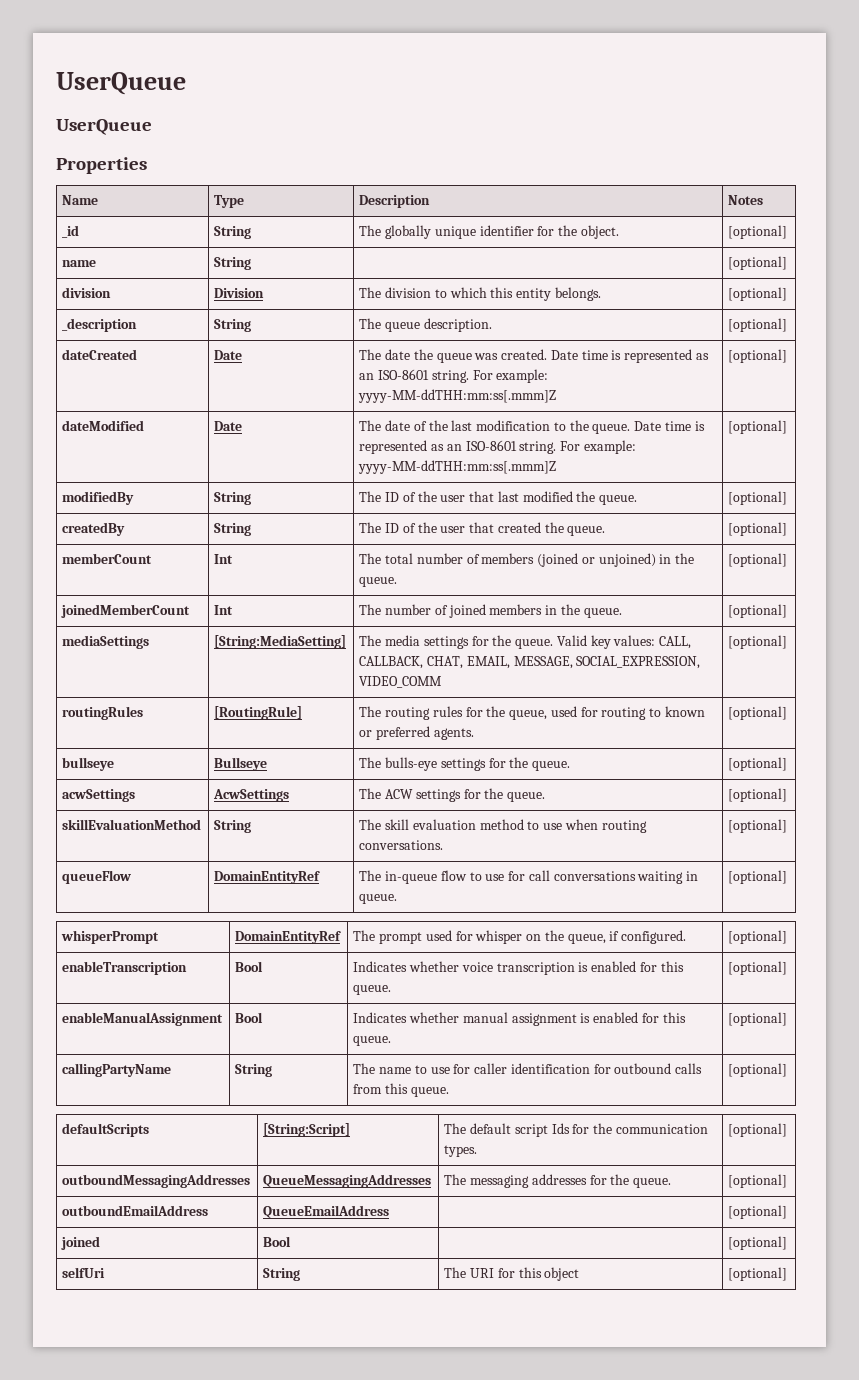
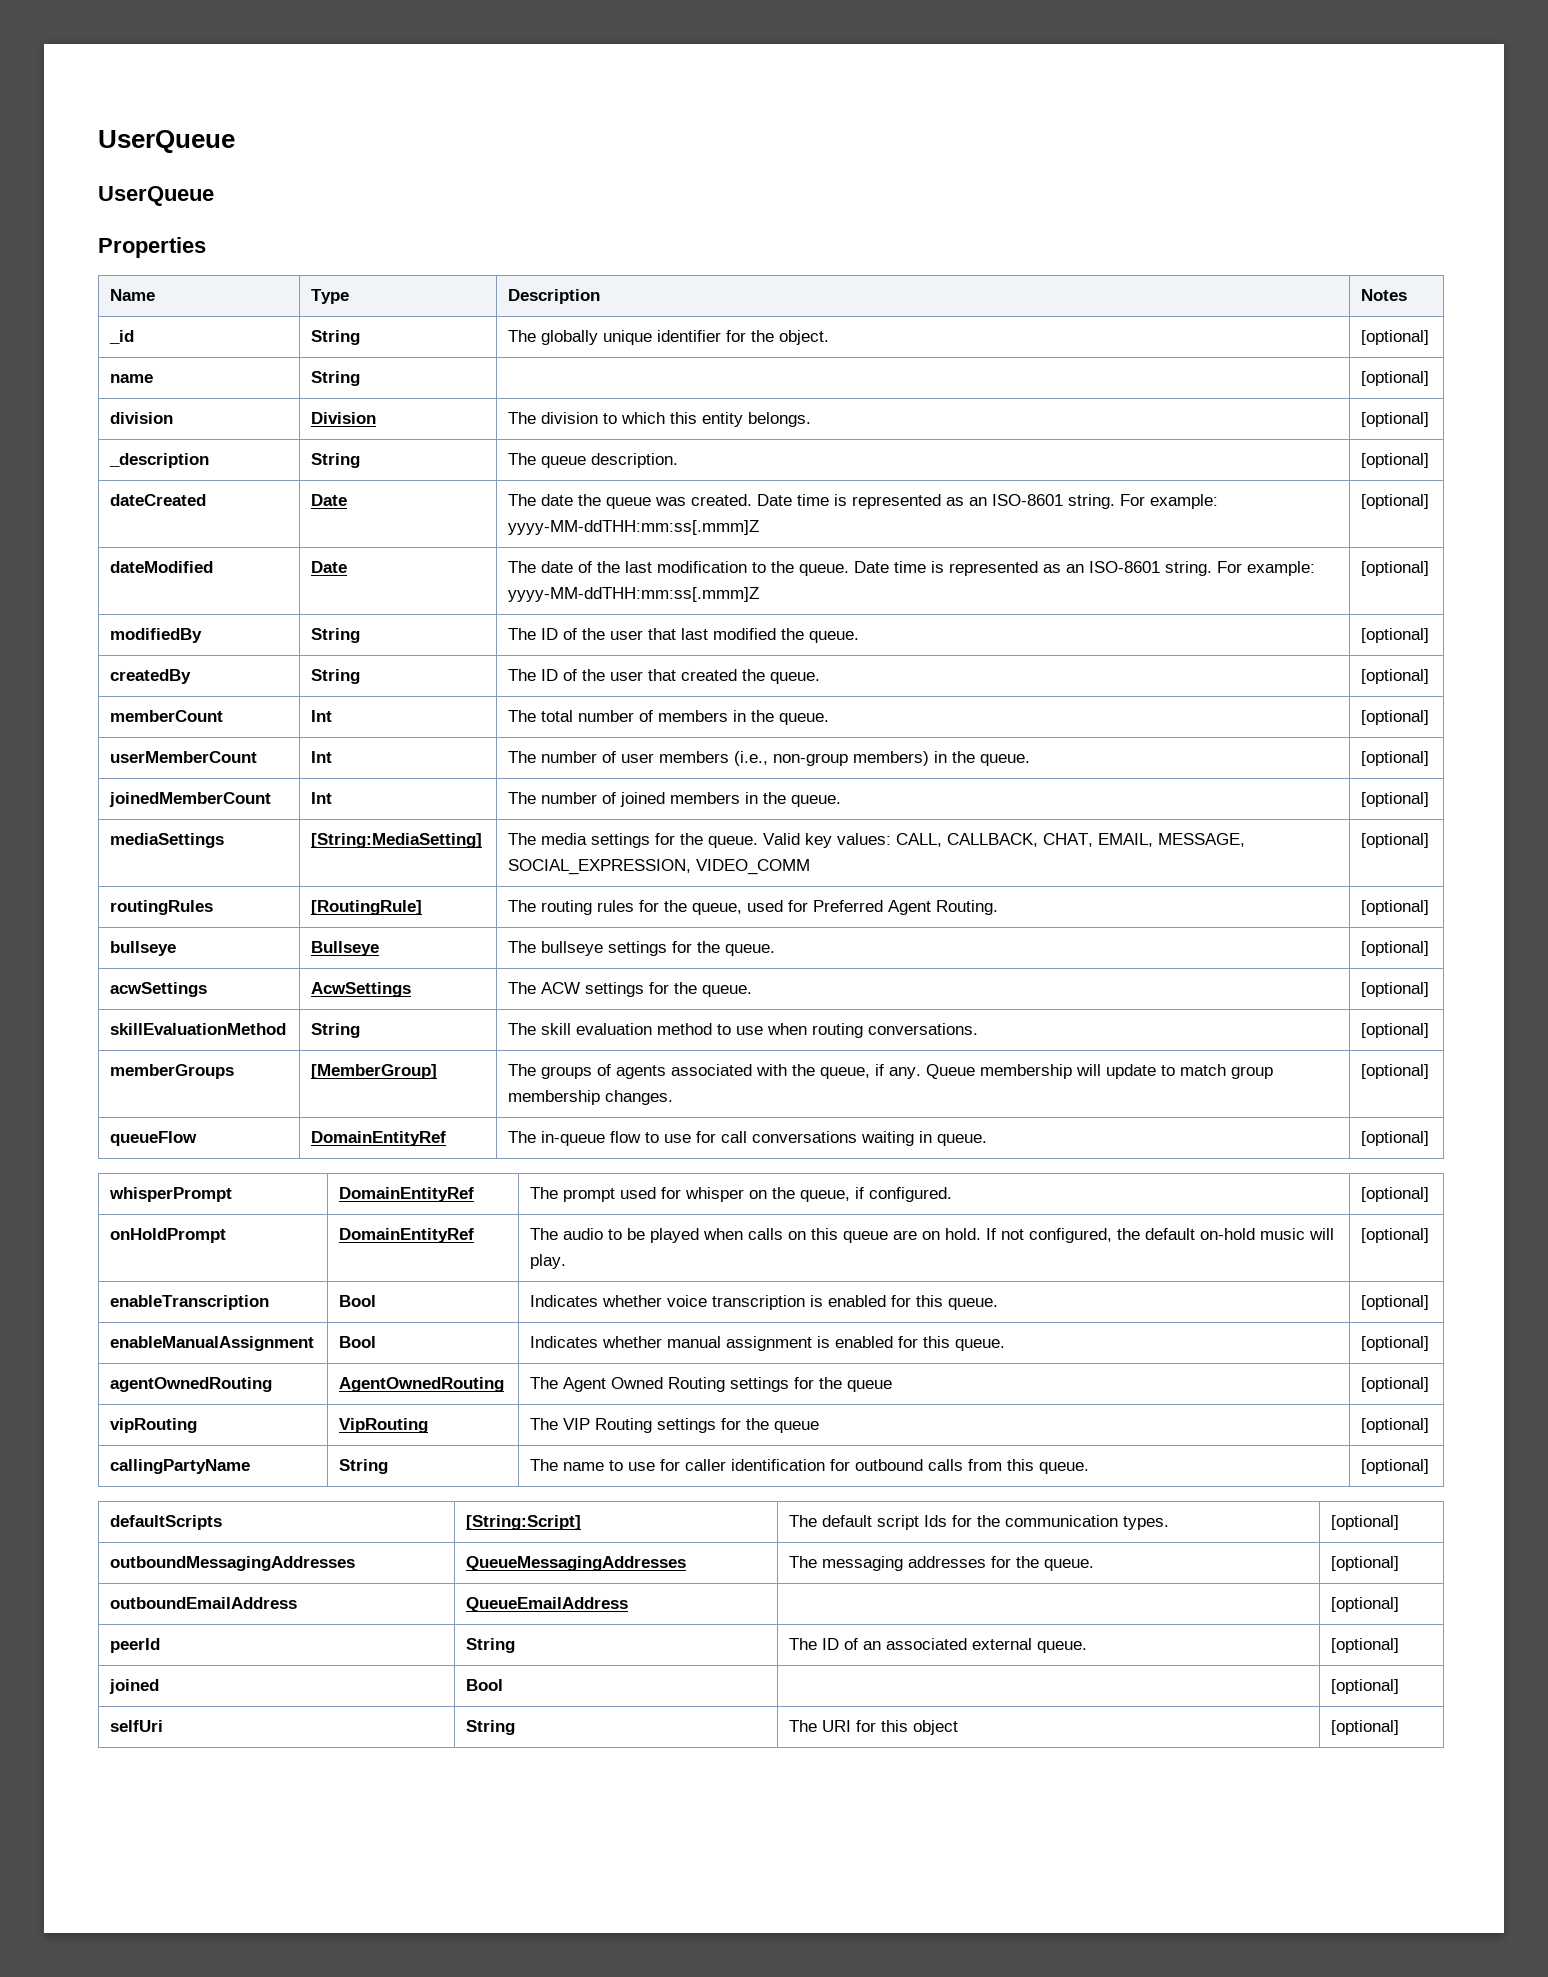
- memberCount | Int | The total number of members (joined or unjoined) in the queue. | [optional]
+ memberCount | Int | The total number of members in the queue. | [optional]
+ userMemberCount | Int | The number of user members (i.e., non-group members) in the queue. | [optional]
- routingRules | [RoutingRule] | The routing rules for the queue, used for routing to known or preferred agents. | [optional]
+ routingRules | [RoutingRule] | The routing rules for the queue, used for Preferred Agent Routing. | [optional]
- bullseye | Bullseye | The bulls-eye settings for the queue. | [optional]
+ bullseye | Bullseye | The bullseye settings for the queue. | [optional]
+ memberGroups | [MemberGroup] | The groups of agents associated with the queue, if any. Queue membership will update to match group membership changes. | [optional]
+ onHoldPrompt | DomainEntityRef | The audio to be played when calls on this queue are on hold. If not configured, the default on-hold music will play. | [optional]
+ agentOwnedRouting | AgentOwnedRouting | The Agent Owned Routing settings for the queue | [optional]
+ vipRouting | VipRouting | The VIP Routing settings for the queue | [optional]
+ peerId | String | The ID of an associated external queue. | [optional]

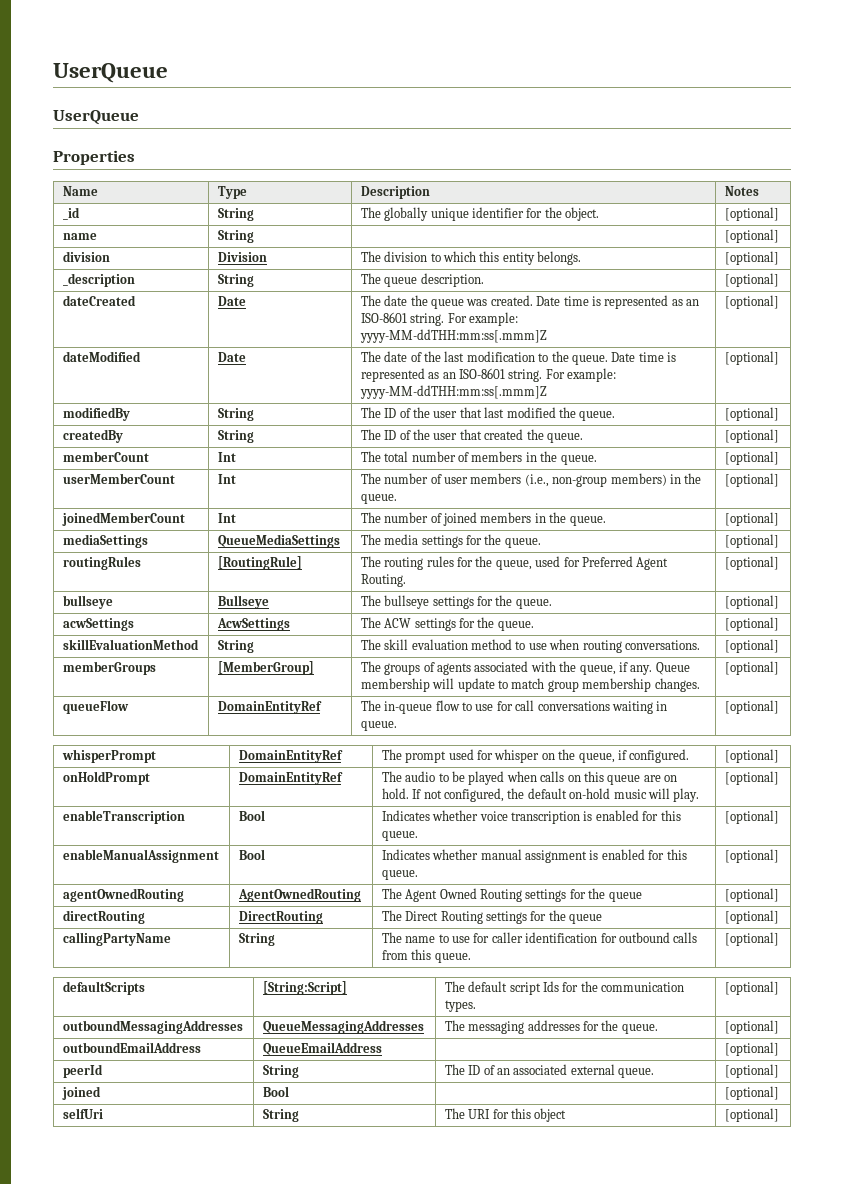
- mediaSettings | [String:MediaSetting] | The media settings for the queue. Valid key values: CALL, CALLBACK, CHAT, EMAIL, MESSAGE, SOCIAL_EXPRESSION, VIDEO_COMM | [optional]
+ mediaSettings | QueueMediaSettings | The media settings for the queue. | [optional]
- vipRouting | VipRouting | The VIP Routing settings for the queue | [optional]
+ directRouting | DirectRouting | The Direct Routing settings for the queue | [optional]

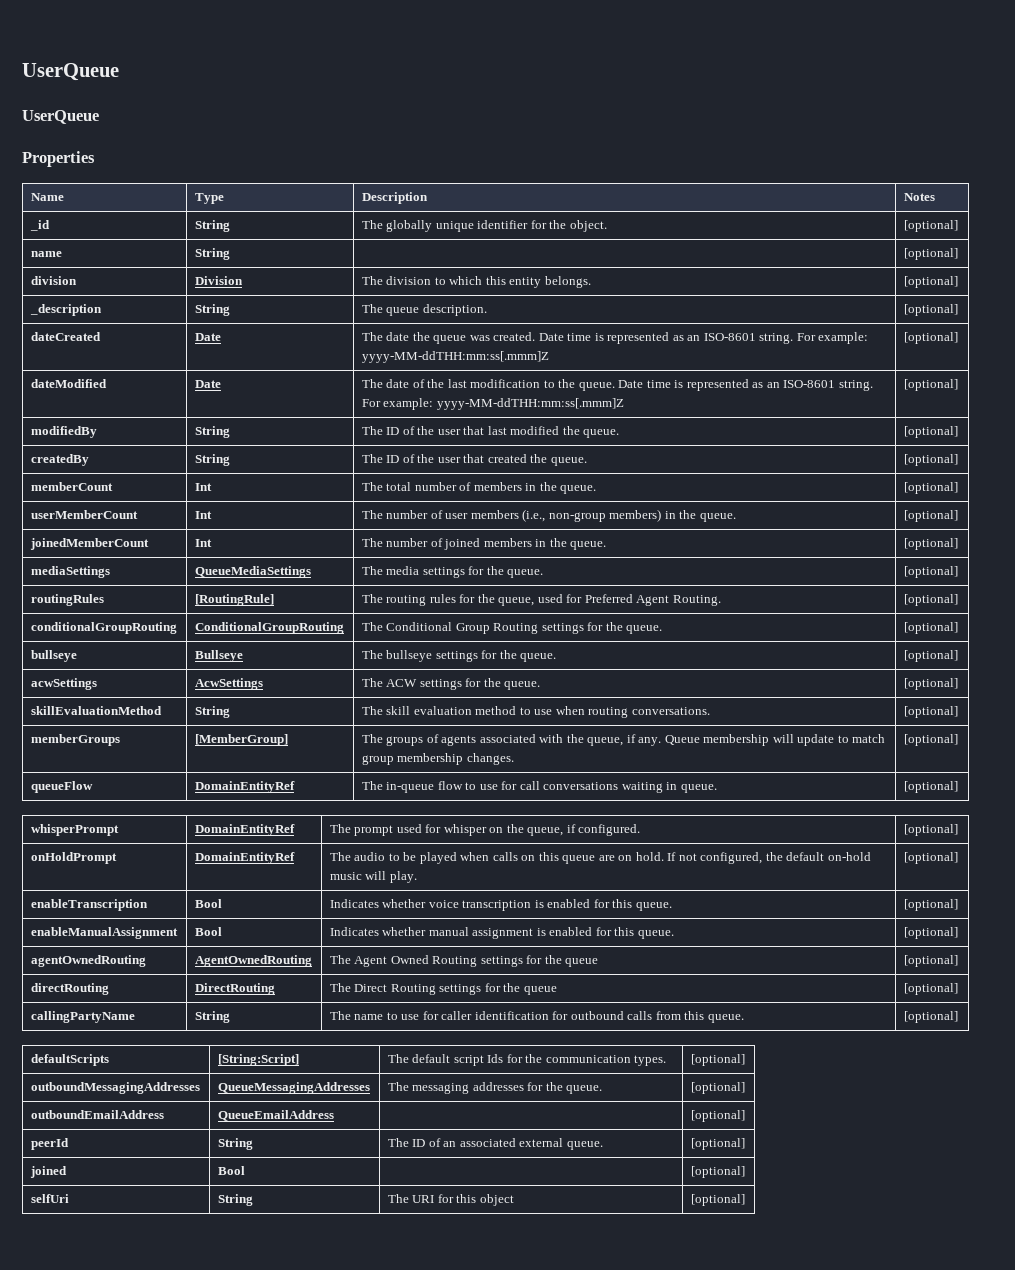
+ conditionalGroupRouting | ConditionalGroupRouting | The Conditional Group Routing settings for the queue. | [optional]

